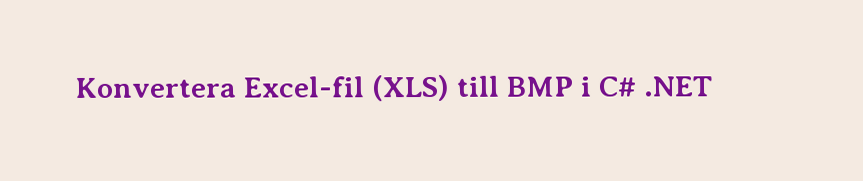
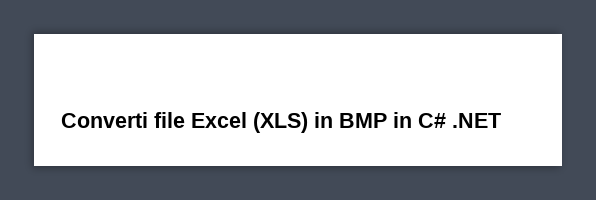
- Konvertera Excel-fil (XLS) till BMP i C# .NET
+ Converti file Excel (XLS) in BMP in C# .NET

